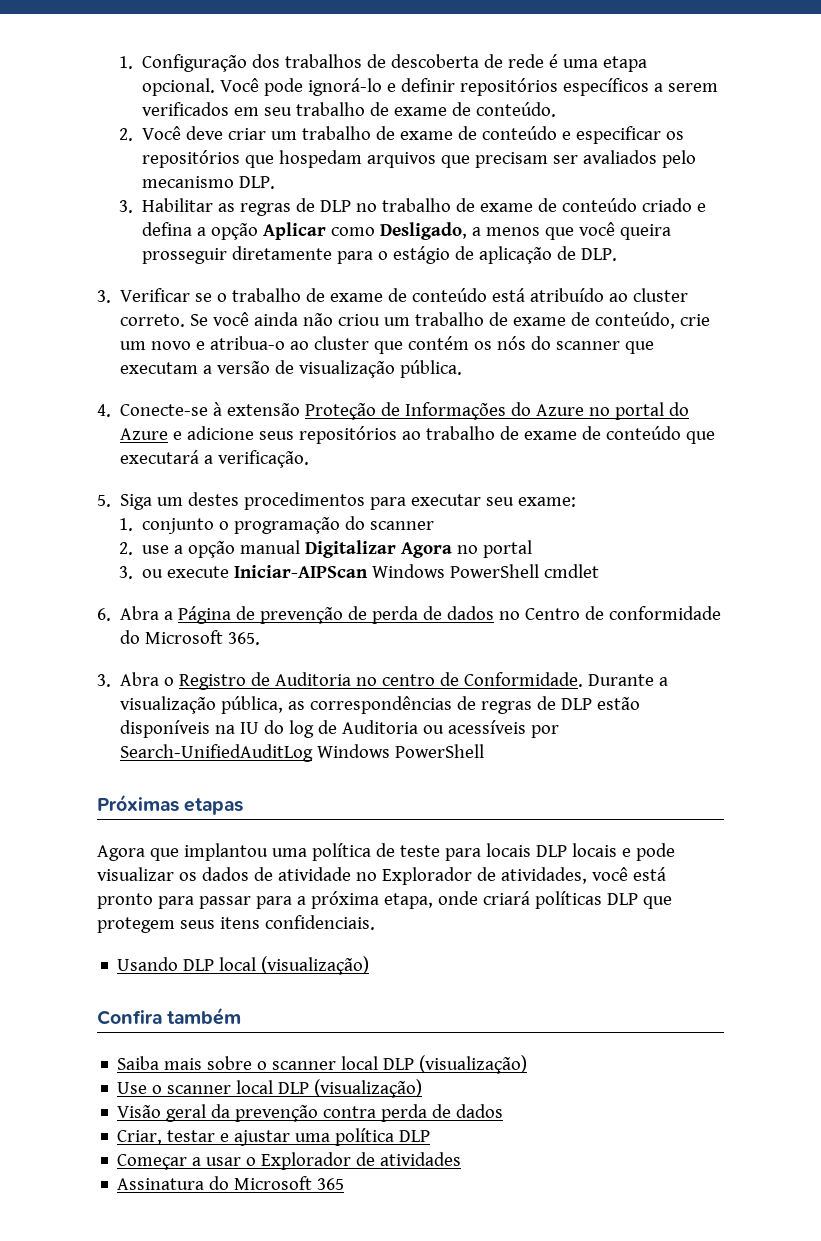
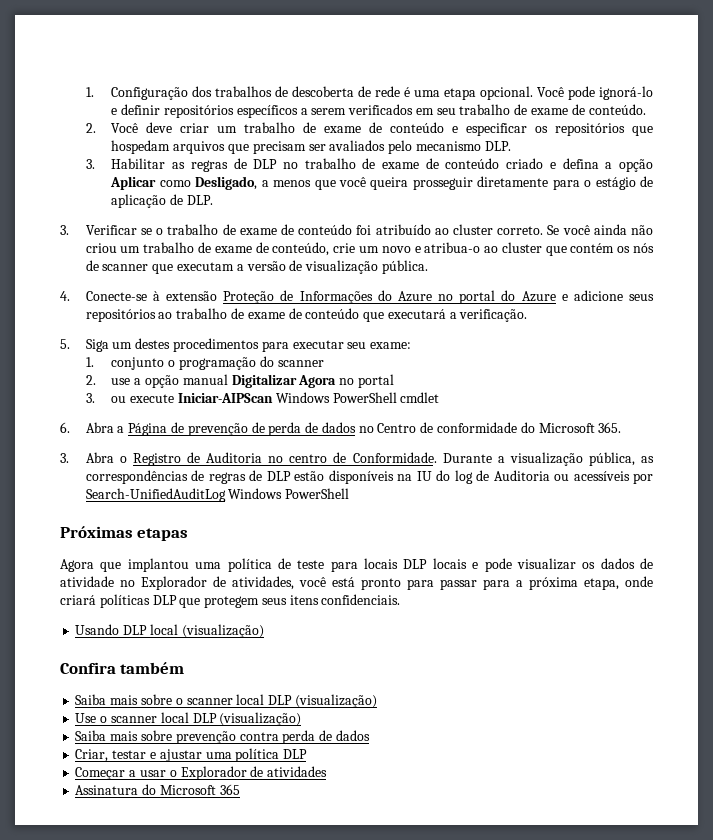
- 3. Verificar se o trabalho de exame de conteúdo está atribuído ao cluster correto.
+ 3. Verificar se o trabalho de exame de conteúdo foi atribuído ao cluster correto.
- Se você ainda não criou um trabalho de exame de conteúdo, crie um novo e atribua-o ao cluster que contém os nós do scanner que executam a versão de visualização pública.
+ Se você ainda não criou um trabalho de exame de conteúdo, crie um novo e atribua-o ao cluster que contém os nós de scanner que executam a versão de visualização pública.
- Visão geral da prevenção contra perda de dados
+ Saiba mais sobre prevenção contra perda de dados

